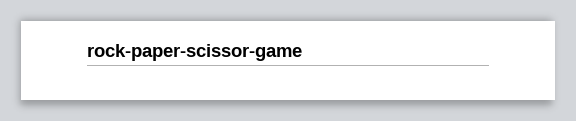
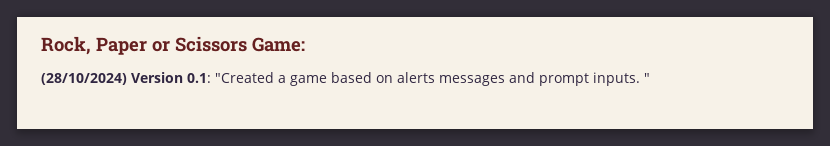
- rock-paper-scissor-game
+ Rock, Paper or Scissors Game:
+ (28/10/2024) Version 0.1: "Created a game based on alerts messages and prompt inputs. "

